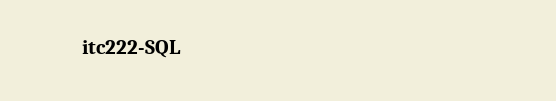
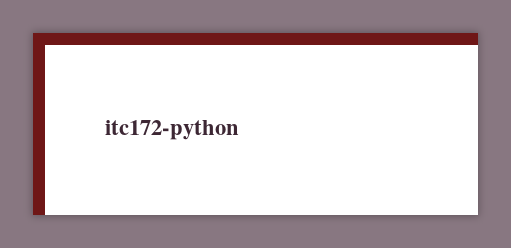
- itc222-SQL
+ itc172-python

